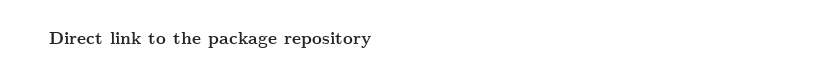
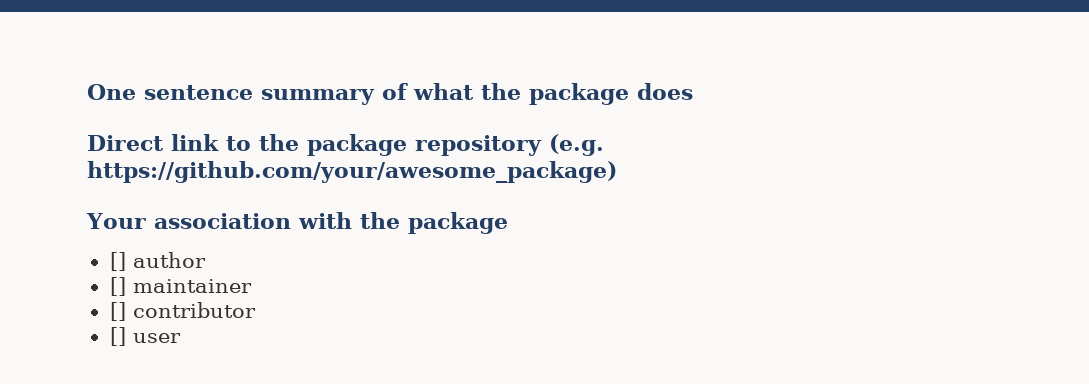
+ One sentence summary of what the package does
- Direct link to the package repository
+ Direct link to the package repository (e.g. https://github.com/your/awesome_package)
+ Your association with the package
+ [] author
+ [] maintainer
+ [] contributor
+ [] user

